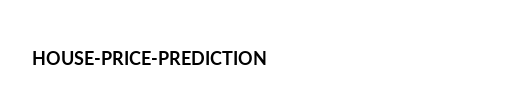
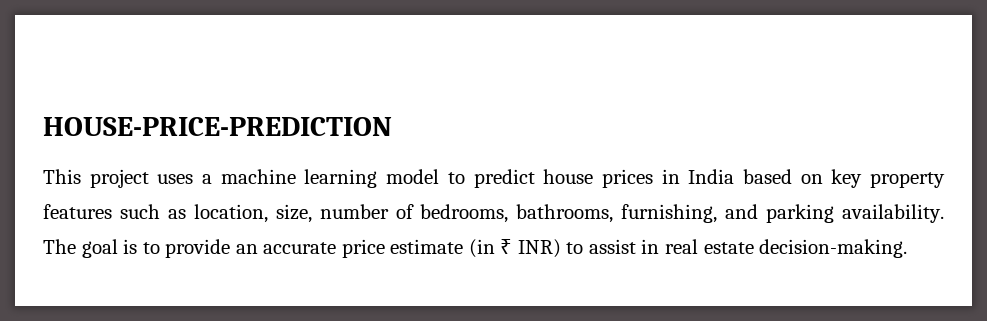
+ This project uses a machine learning model to predict house prices in India based on key property features such as location, size, number of bedrooms, bathrooms, furnishing, and parking availability. The goal is to provide an accurate price estimate (in ₹ INR) to assist in real estate decision-making.

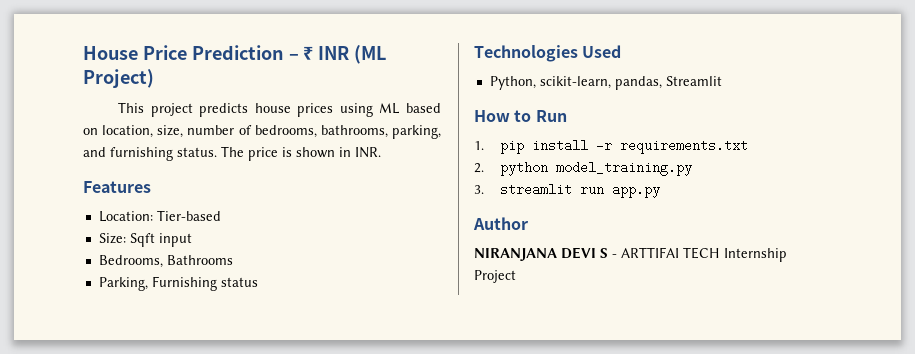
- HOUSE-PRICE-PREDICTION
- This project uses a machine learning model to predict house prices in India based on key property features such as location, size, number of bedrooms, bathrooms, furnishing, and parking availability. The goal is to provide an accurate price estimate (in ₹ INR) to assist in real estate decision-making.
+ House Price Prediction – ₹ INR (ML Project)
+ This project predicts house prices using ML based on location, size, number of bedrooms, bathrooms, parking, and furnishing status. The price is shown in INR.
+ Features
+ Location: Tier-based
+ Size: Sqft input
+ Bedrooms, Bathrooms
+ Parking, Furnishing status
+ Technologies Used
+ Python, scikit-learn, pandas, Streamlit
+ How to Run
+ 1. pip install -r requirements.txt
+ 2. python model_training.py
+ 3. streamlit run app.py
+ Author
+ NIRANJANA DEVI S - ARTTIFAI TECH Internship Project

